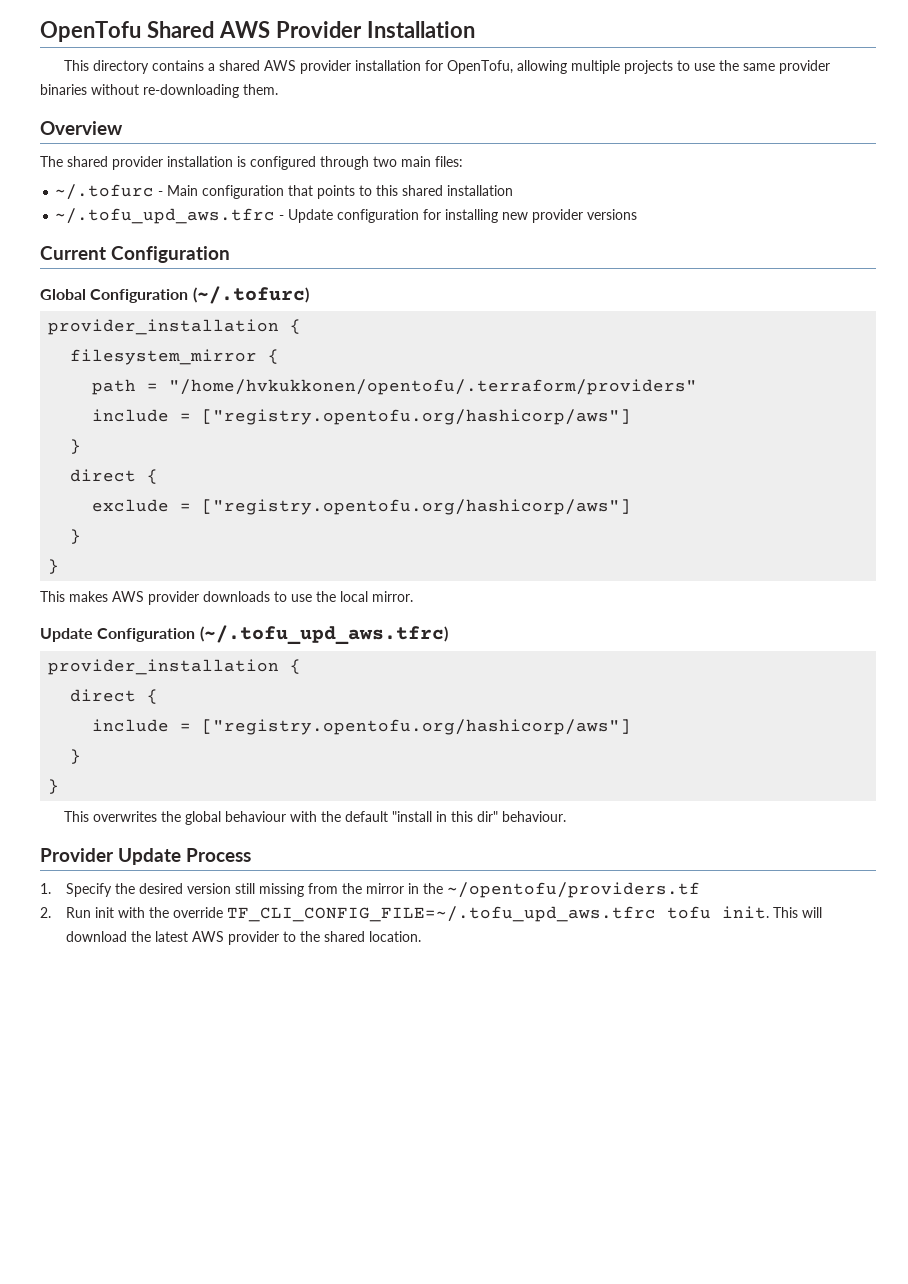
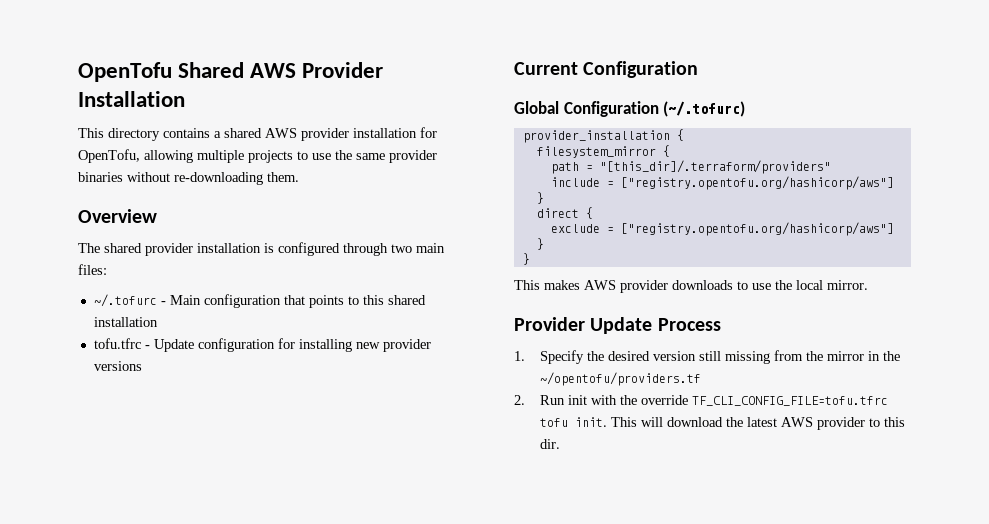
- ~/.tofu_upd_aws.tfrc - Update configuration for installing new provider versions
+ tofu.tfrc - Update configuration for installing new provider versions
- path = "/home/hvkukkonen/opentofu/.terraform/providers"
+ path = "[this_dir]/.terraform/providers"
- Update Configuration (~/.tofu_upd_aws.tfrc)
- provider_installation {
- direct {
- include = ["registry.opentofu.org/hashicorp/aws"]
- }
- }
- This overwrites the global behaviour with the default "install in this dir" behaviour.
- 2. Run init with the override TF_CLI_CONFIG_FILE=~/.tofu_upd_aws.tfrc tofu init.
+ 2. Run init with the override TF_CLI_CONFIG_FILE=tofu.tfrc tofu init.
- This will download the latest AWS provider to the shared location.
+ This will download the latest AWS provider to this dir.

